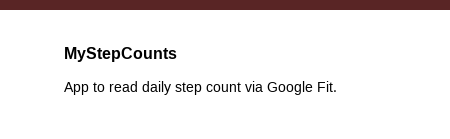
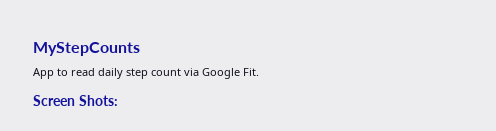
+ Screen Shots:

